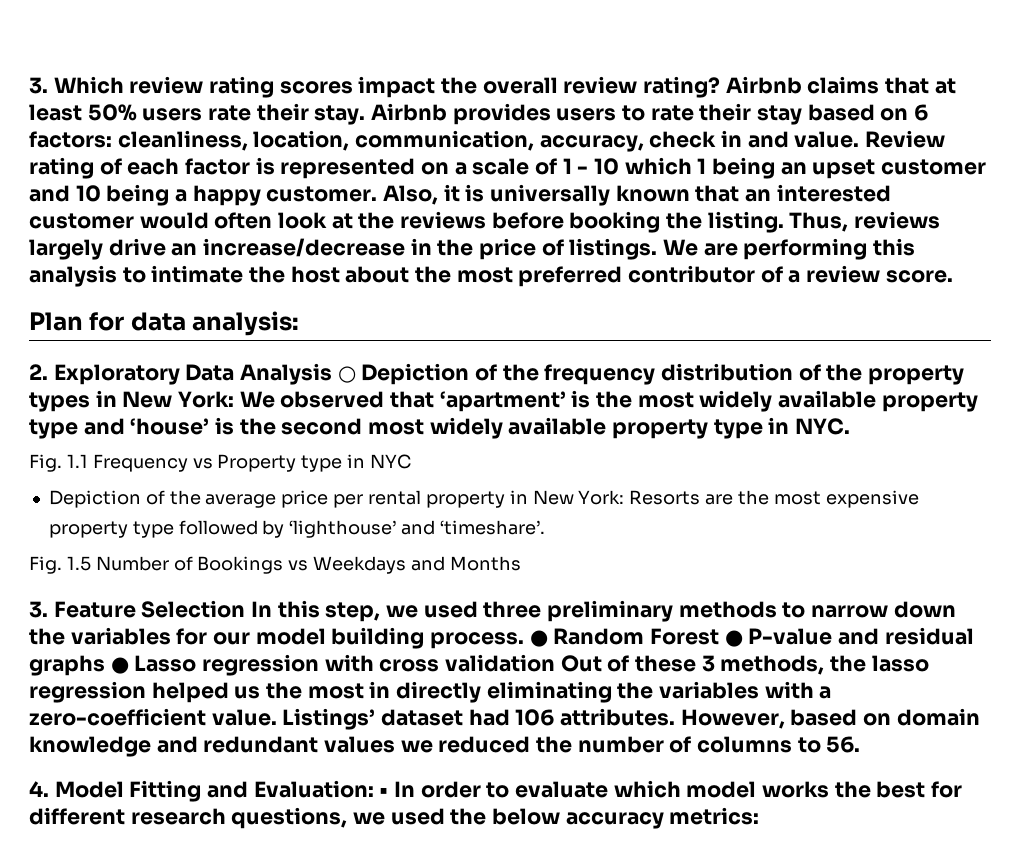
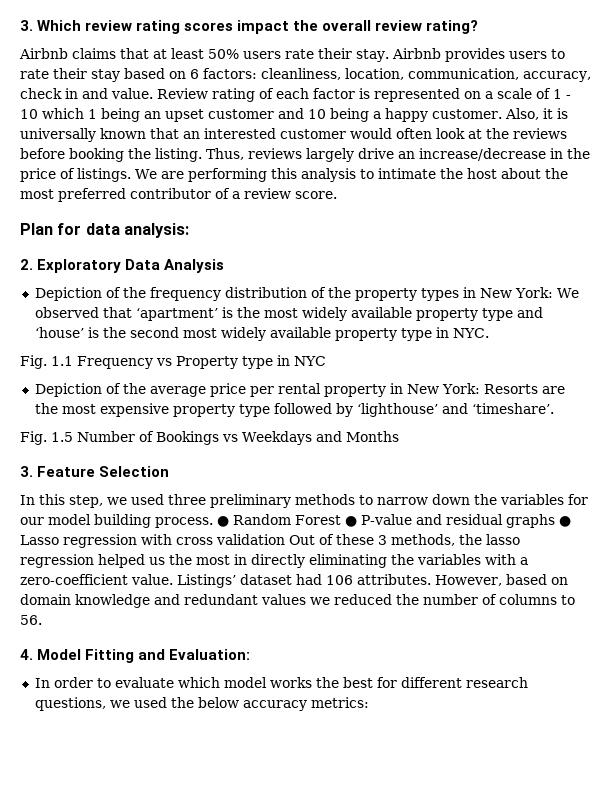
- 3. Which review rating scores impact the overall review rating? Airbnb claims that at least 50% users rate their stay.
+ 3. Which review rating scores impact the overall review rating?
+ Airbnb claims that at least 50% users rate their stay.
- 2. Exploratory Data Analysis ○ Depiction of the frequency distribution of the property types in New York: We observed that ‘apartment’ is the most widely available property type and ‘house’ is the second most widely available property type in NYC.
+ 2. Exploratory Data Analysis
+ Depiction of the frequency distribution of the property types in New York: We observed that ‘apartment’ is the most widely available property type and ‘house’ is the second most widely available property type in NYC.
- 3. Feature Selection In this step, we used three preliminary methods to narrow down the variables for our model building process.
+ 3. Feature Selection
+ In this step, we used three preliminary methods to narrow down the variables for our model building process.
- 4. Model Fitting and Evaluation: • In order to evaluate which model works the best for different research questions, we used the below accuracy metrics:
+ 4. Model Fitting and Evaluation:
+ In order to evaluate which model works the best for different research questions, we used the below accuracy metrics:

